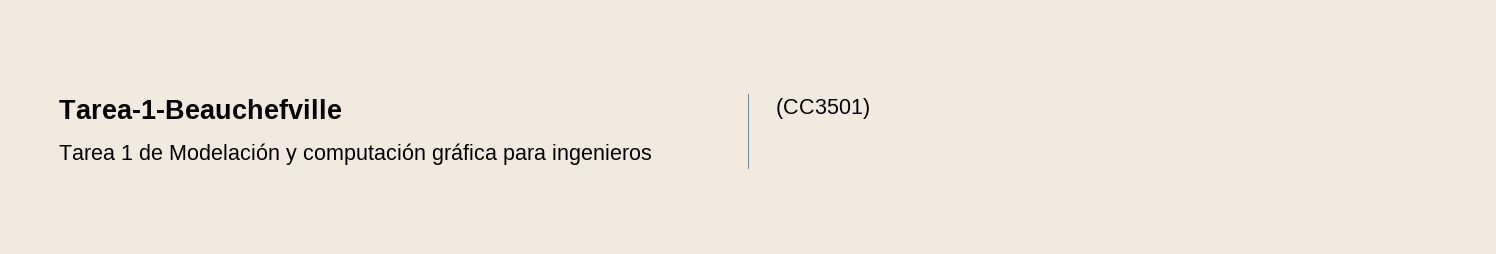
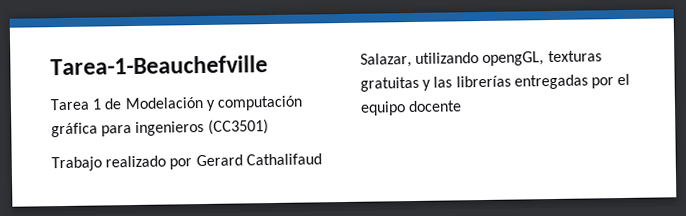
+ Trabajo realizado por Gerard Cathalifaud Salazar, utilizando opengGL, texturas gratuitas y las librerías entregadas por el equipo docente

